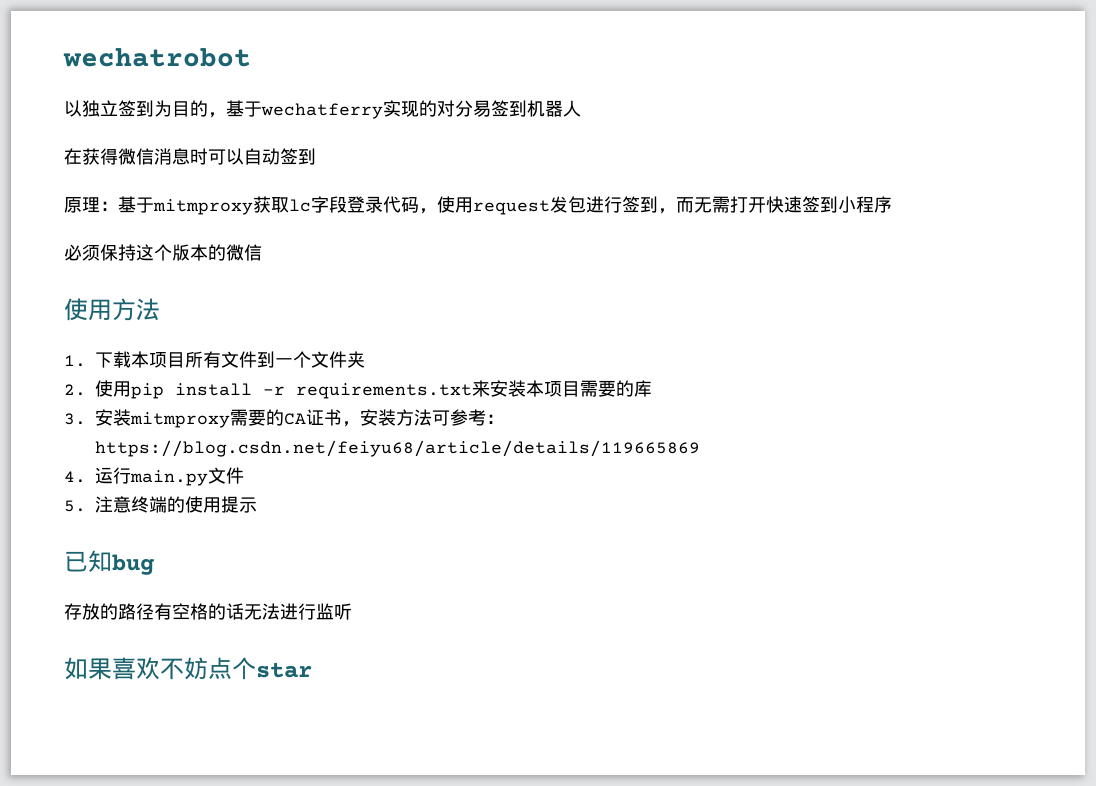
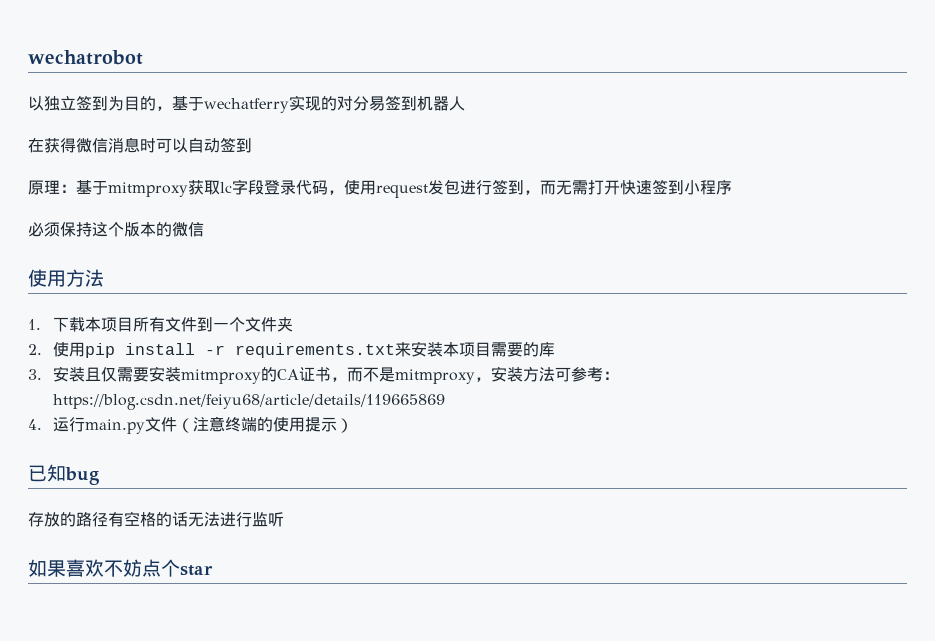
- 3.安装mitmproxy需要的CA证书，安装方法可参考：https://blog.csdn.net/feiyu68/article/details/119665869
+ 3.安装且仅需要安装mitmproxy的CA证书，而不是mitmproxy，安装方法可参考：https://blog.csdn.net/feiyu68/article/details/119665869
- 4.运行main.py文件
- 5.注意终端的使用提示
+ 4.运行main.py文件（注意终端的使用提示）

